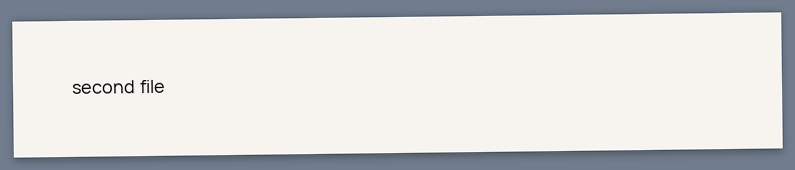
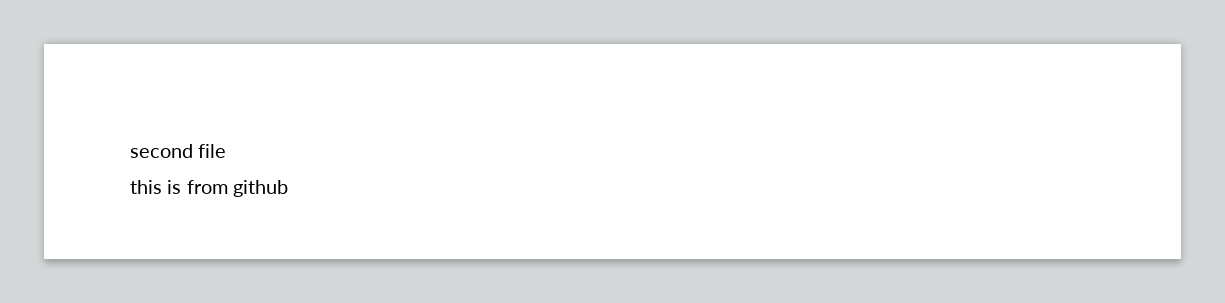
+ this is from github

